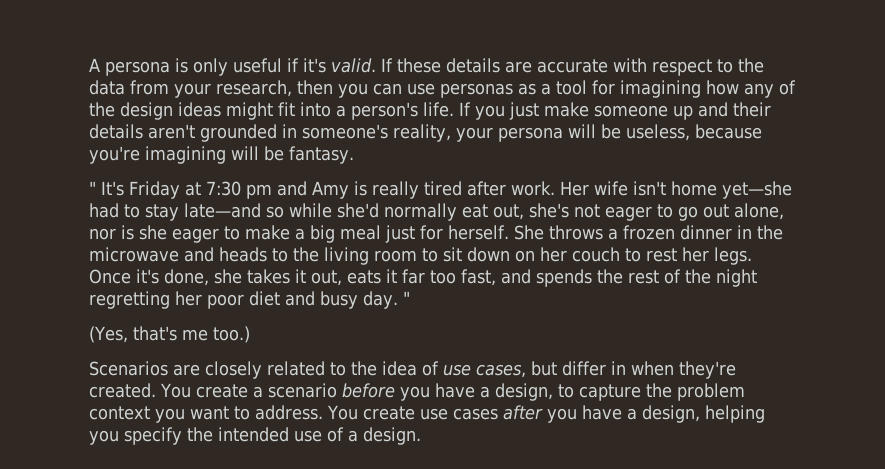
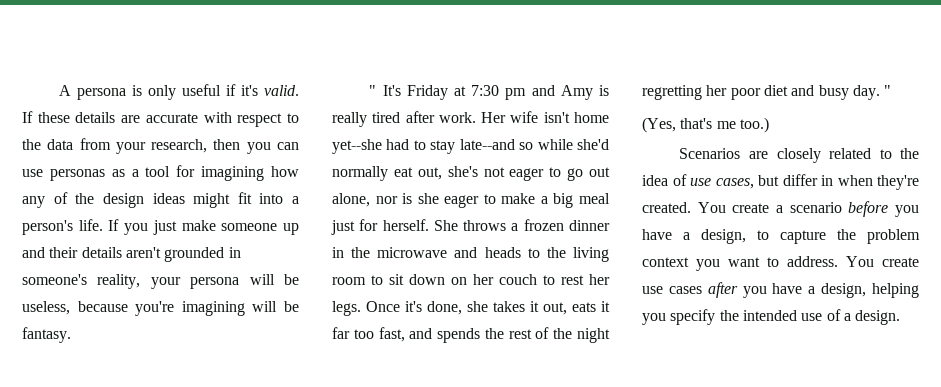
- Her wife isn't home yet—she had to stay late—and so while she'd normally eat out, she's not eager to go out alone, nor is she eager to make a big meal just for herself.
+ Her wife isn't home yet--she had to stay late--and so while she'd normally eat out, she's not eager to go out alone, nor is she eager to make a big meal just for herself.

